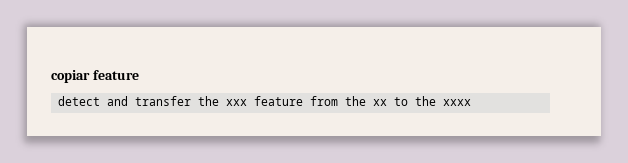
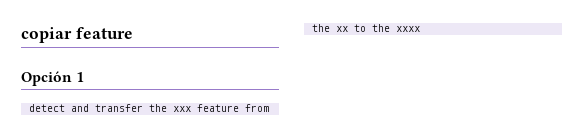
+ Opción 1

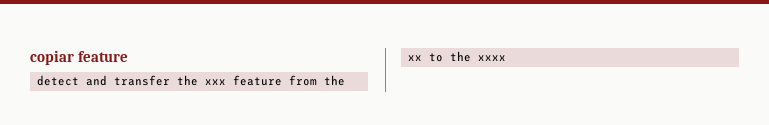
- Opción 1

